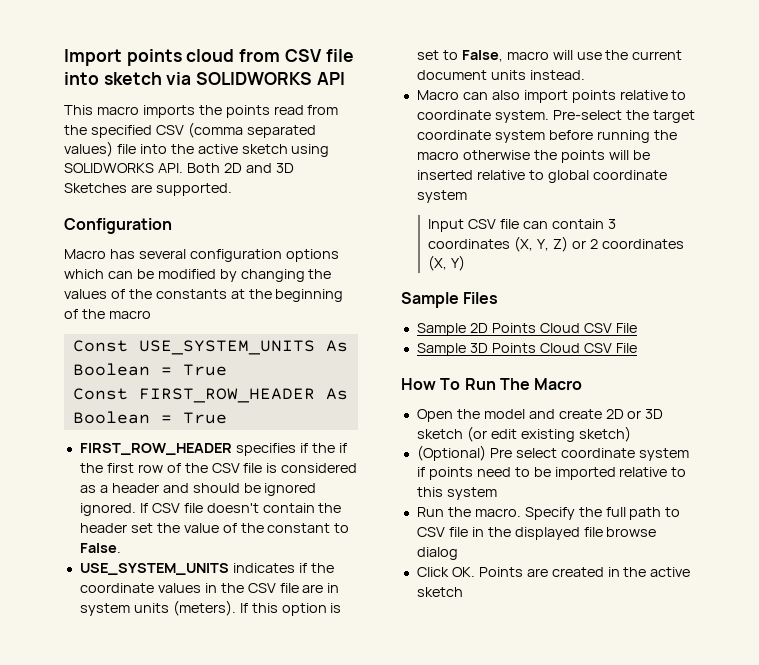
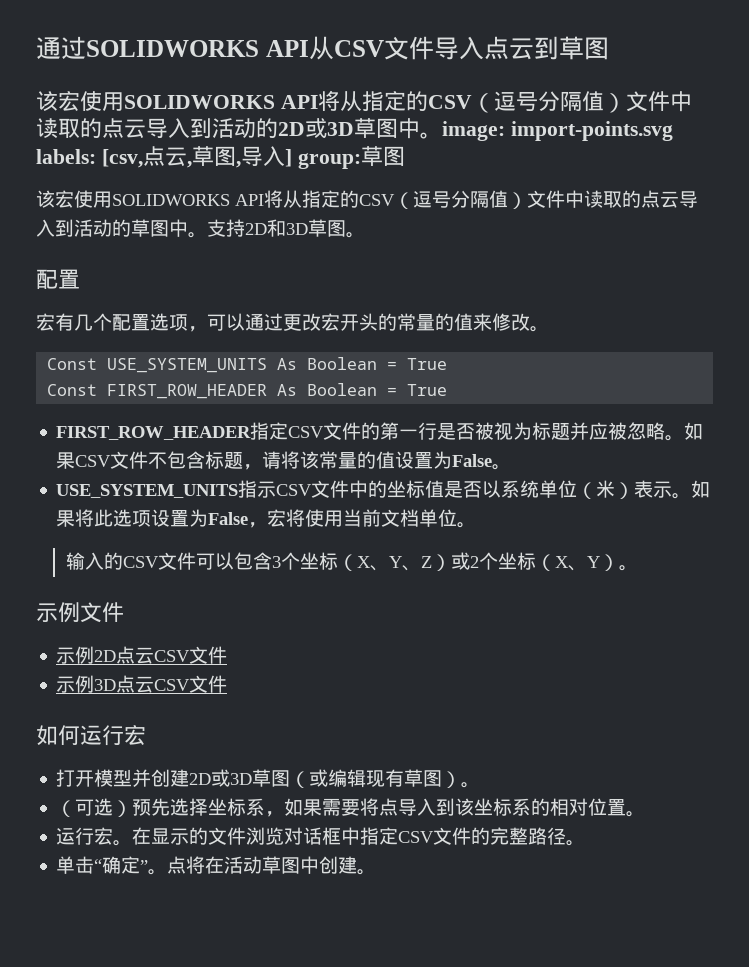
- Import points cloud from CSV file into sketch via SOLIDWORKS API
- This macro imports the points read from the specified CSV (comma separated values) file into the active sketch using SOLIDWORKS API. Both 2D and 3D Sketches are supported.
- Configuration
- Macro has several configuration options which can be modified by changing the values of the constants at the beginning of the macro
+ 通过SOLIDWORKS API从CSV文件导入点云到草图
+ 该宏使用SOLIDWORKS API将从指定的CSV（逗号分隔值）文件中读取的点云导入到活动的2D或3D草图中。image: import-points.svg labels: [csv,点云,草图,导入] group:草图
+ 该宏使用SOLIDWORKS API将从指定的CSV（逗号分隔值）文件中读取的点云导入到活动的草图中。支持2D和3D草图。
+ 配置
+ 宏有几个配置选项，可以通过更改宏开头的常量的值来修改。
- FIRST_ROW_HEADER specifies if the if the first row of the CSV file is considered as a header and should be ignored ignored. If CSV file doesn't contain the header set the value of the constant to False.
- USE_SYSTEM_UNITS indicates if the coordinate values in the CSV file are in system units (meters). If this option is set to False, macro will use the current document units instead.
- Macro can also import points relative to coordinate system. Pre-select the target coordinate system before running the macro otherwise the points will be inserted relative to global coordinate system
- Input CSV file can contain 3 coordinates (X, Y, Z) or 2 coordinates (X, Y)
- Sample Files
- Sample 2D Points Cloud CSV File
- Sample 3D Points Cloud CSV File
- How To Run The Macro
- Open the model and create 2D or 3D sketch (or edit existing sketch)
- (Optional) Pre select coordinate system if points need to be imported relative to this system
- Run the macro. Specify the full path to CSV file in the displayed file browse dialog
- Click OK. Points are created in the active sketch
+ FIRST_ROW_HEADER指定CSV文件的第一行是否被视为标题并应被忽略。如果CSV文件不包含标题，请将该常量的值设置为False。
+ USE_SYSTEM_UNITS指示CSV文件中的坐标值是否以系统单位（米）表示。如果将此选项设置为False，宏将使用当前文档单位。
+ 输入的CSV文件可以包含3个坐标（X、Y、Z）或2个坐标（X、Y）。
+ 示例文件
+ 示例2D点云CSV文件
+ 示例3D点云CSV文件
+ 如何运行宏
+ 打开模型并创建2D或3D草图（或编辑现有草图）。
+ （可选）预先选择坐标系，如果需要将点导入到该坐标系的相对位置。
+ 运行宏。在显示的文件浏览对话框中指定CSV文件的完整路径。
+ 单击“确定”。点将在活动草图中创建。

